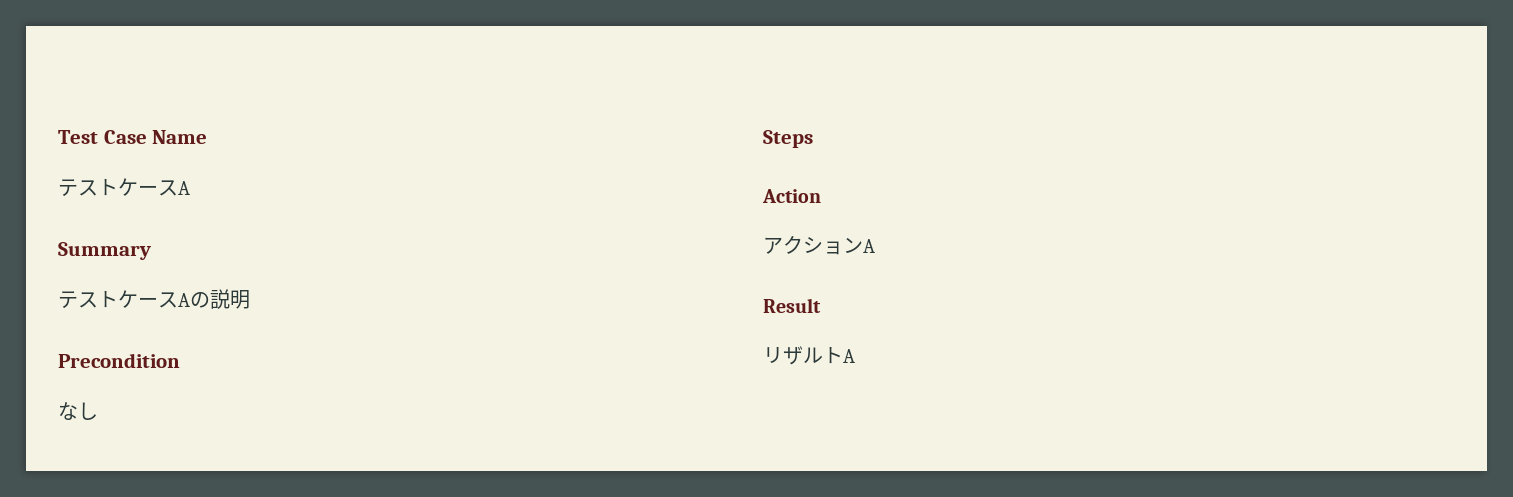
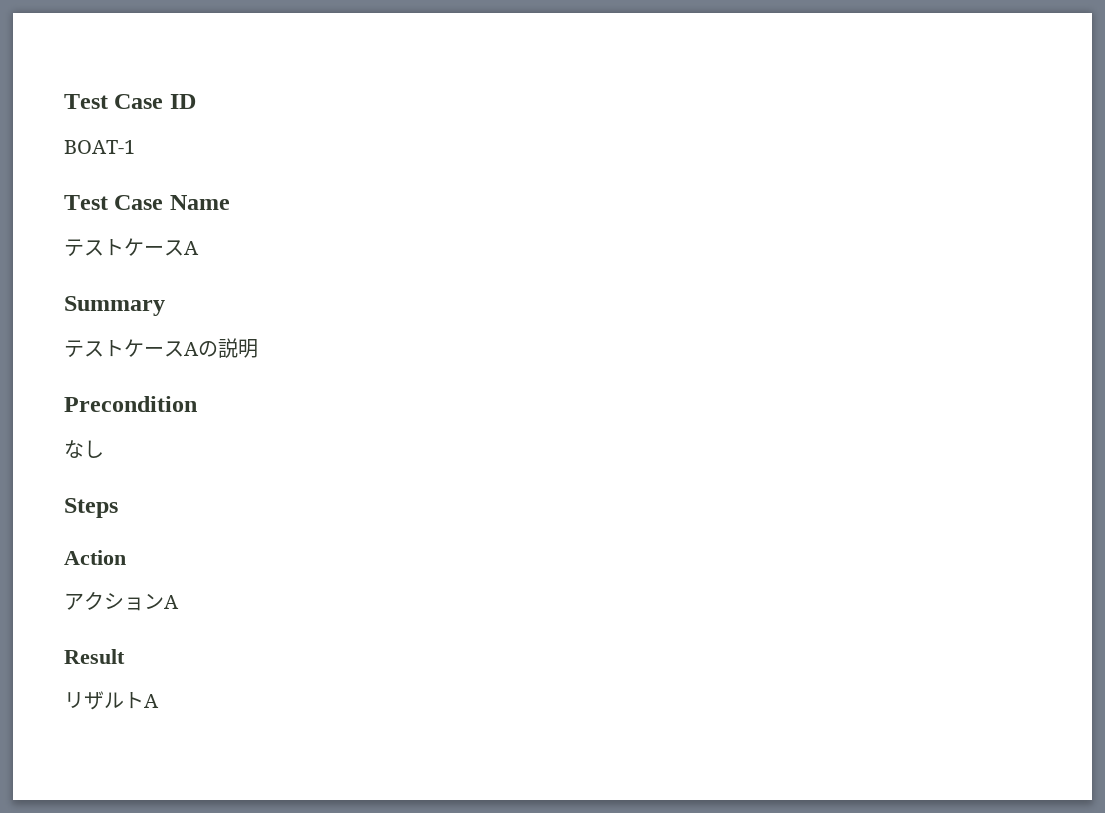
+ Test Case ID
+ BOAT-1

